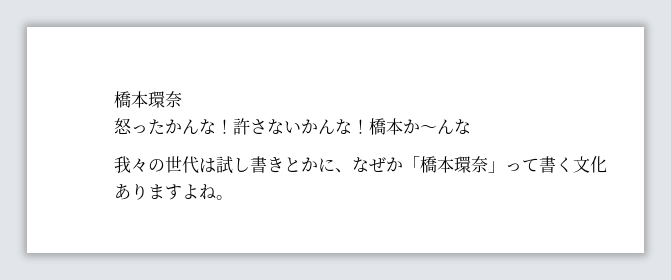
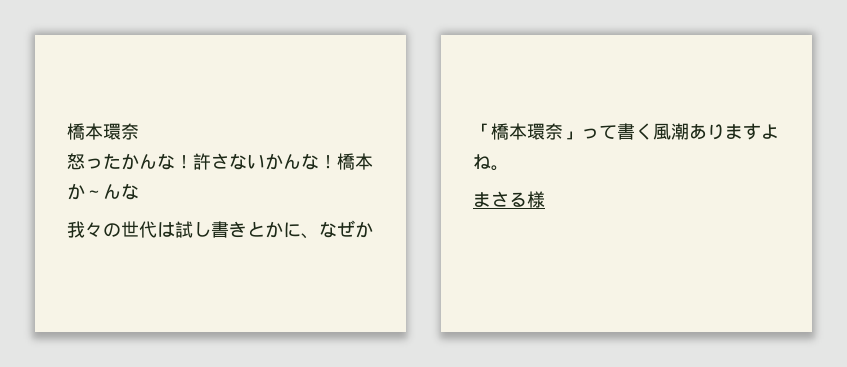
- 我々の世代は試し書きとかに、なぜか「橋本環奈」って書く文化ありますよね。
+ 我々の世代は試し書きとかに、なぜか「橋本環奈」って書く風潮ありますよね。
+ まさる様

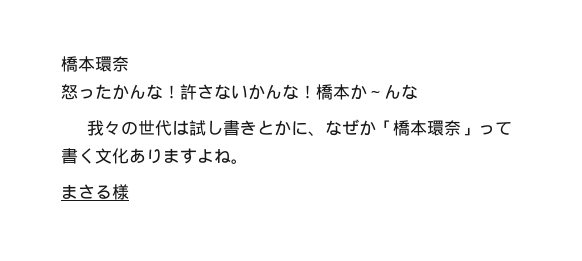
- 我々の世代は試し書きとかに、なぜか「橋本環奈」って書く風潮ありますよね。
+ 我々の世代は試し書きとかに、なぜか「橋本環奈」って書く文化ありますよね。

